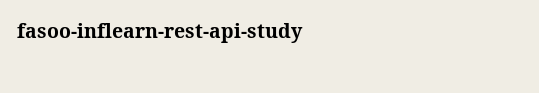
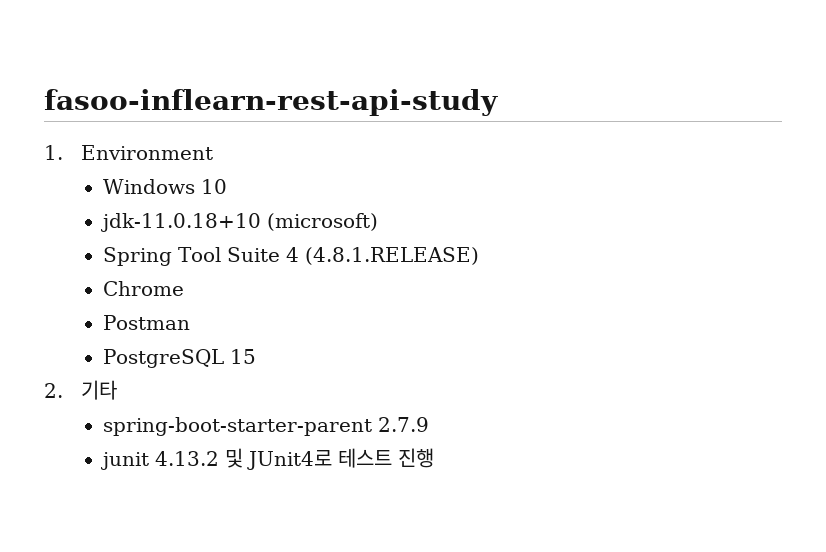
+ 1. Environment
+ Windows 10
+ jdk-11.0.18+10 (microsoft)
+ Spring Tool Suite 4 (4.8.1.RELEASE)
+ Chrome
+ Postman
+ PostgreSQL 15
+ 2. 기타
+ spring-boot-starter-parent 2.7.9
+ junit 4.13.2 및 JUnit4로 테스트 진행

